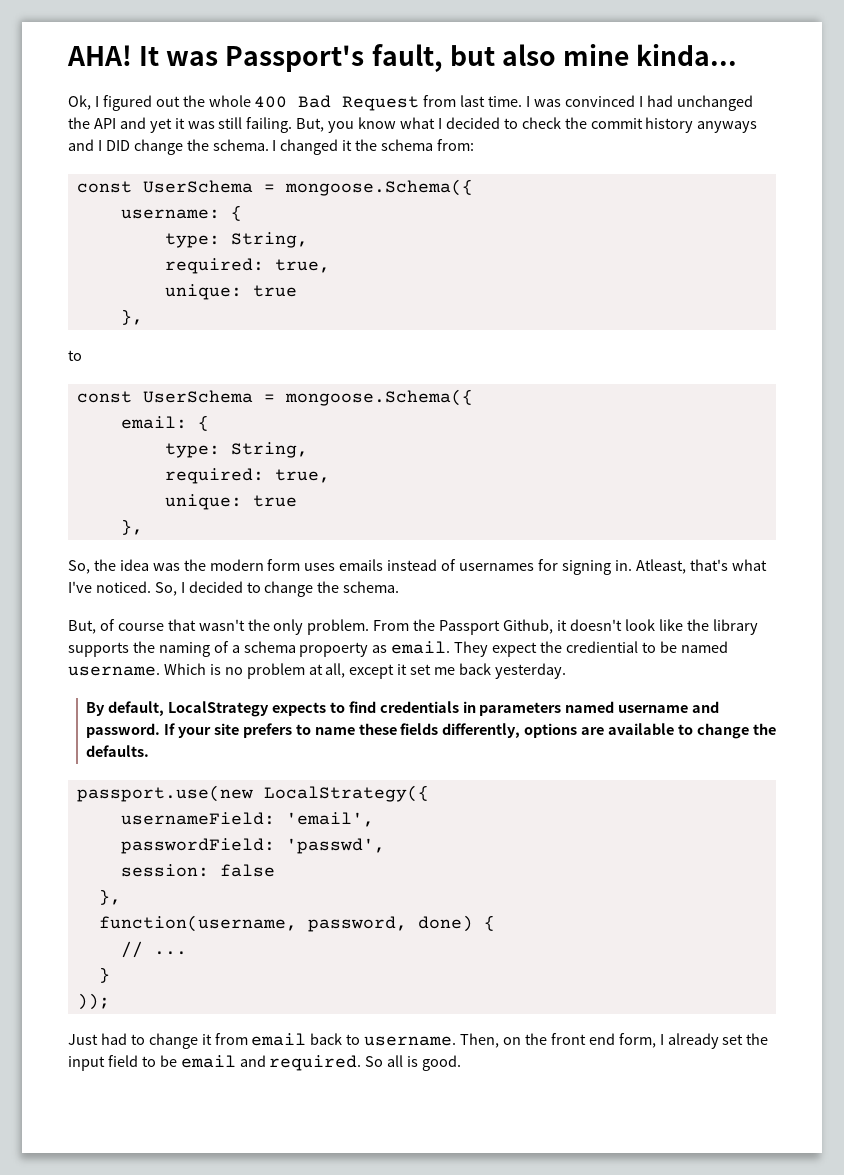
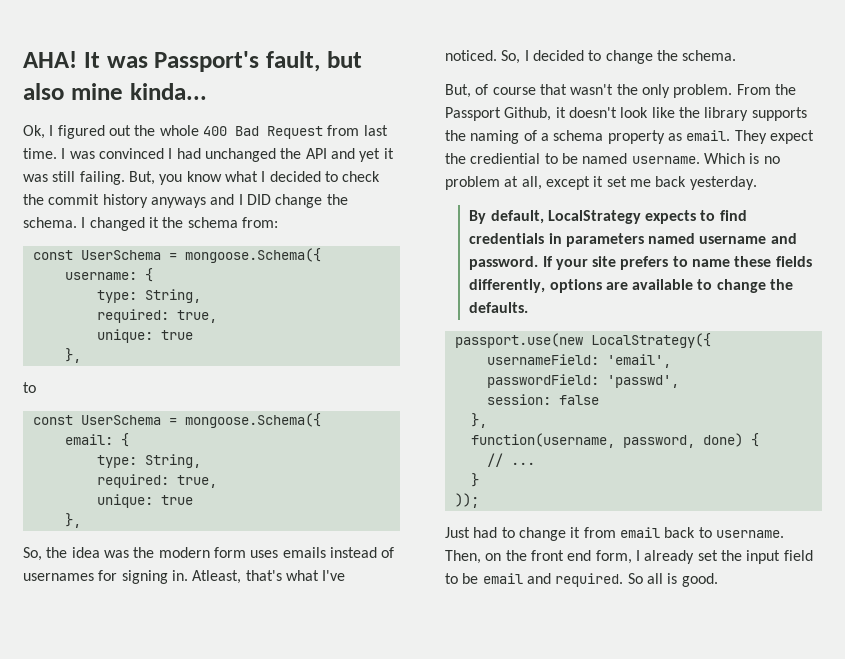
- From the Passport Github, it doesn't look like the library supports the naming of a schema propoerty as email.
+ From the Passport Github, it doesn't look like the library supports the naming of a schema property as email.

